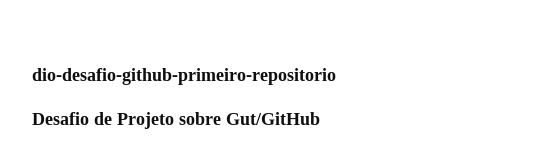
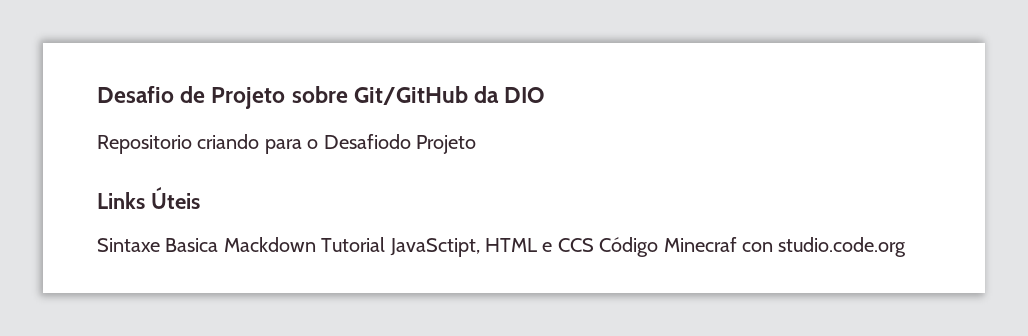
- dio-desafio-github-primeiro-repositorio
- Desafio de Projeto sobre Gut/GitHub
+ Desafio de Projeto sobre Git/GitHub da DIO
+ Repositorio criando para o Desafiodo Projeto
+ Links Úteis
+ Sintaxe Basica Mackdown Tutorial JavaSctipt, HTML e CCS Código Minecraf con studio.code.org

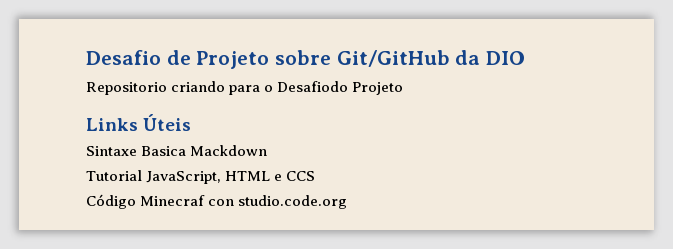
- Sintaxe Basica Mackdown Tutorial JavaSctipt, HTML e CCS Código Minecraf con studio.code.org
+ Sintaxe Basica Mackdown
+ Tutorial JavaScript, HTML e CCS
+ Código Minecraf con studio.code.org

